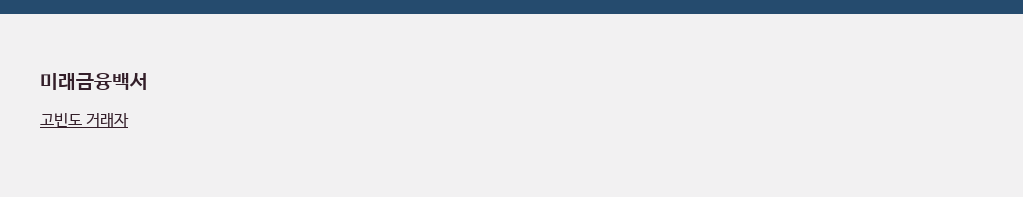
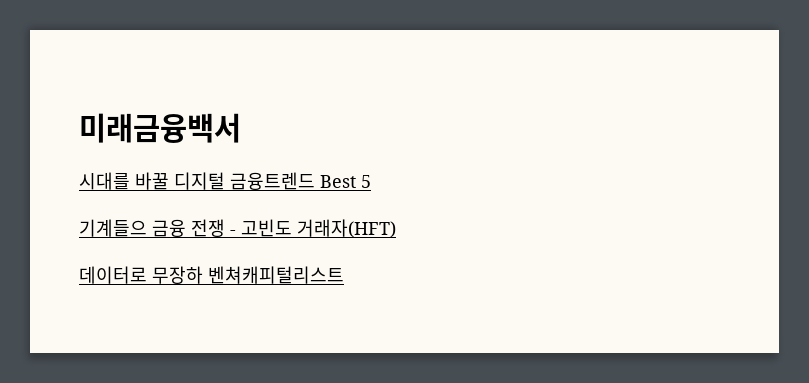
- 고빈도 거래자
+ 시대를 바꿀 디지털 금융트렌드 Best 5
+ 기계들으 금융 전쟁 - 고빈도 거래자(HFT)
+ 데이터로 무장하 벤쳐캐피털리스트

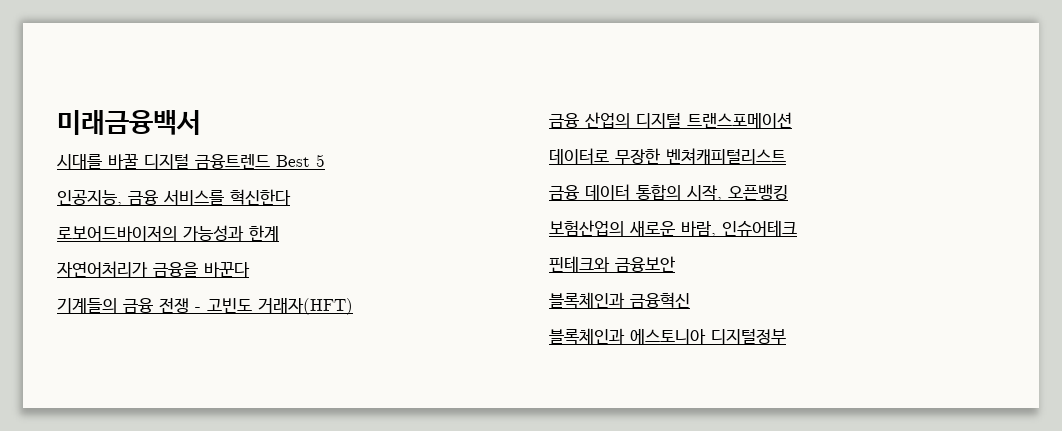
- 기계들으 금융 전쟁 - 고빈도 거래자(HFT)
+ 인공지능, 금융 서비스를 혁신한다
+ 로보어드바이저의 가능성과 한계
+ 자연어처리가 금융을 바꾼다
+ 기계들의 금융 전쟁 - 고빈도 거래자(HFT)
+ 금융 산업의 디지털 트랜스포메이션
- 데이터로 무장하 벤쳐캐피털리스트
+ 데이터로 무장한 벤쳐캐피털리스트
+ 금융 데이터 통합의 시작, 오픈뱅킹
+ 보험산업의 새로운 바람, 인슈어테크
+ 핀테크와 금융보안
+ 블록체인과 금융혁신
+ 블록체인과 에스토니아 디지털정부

